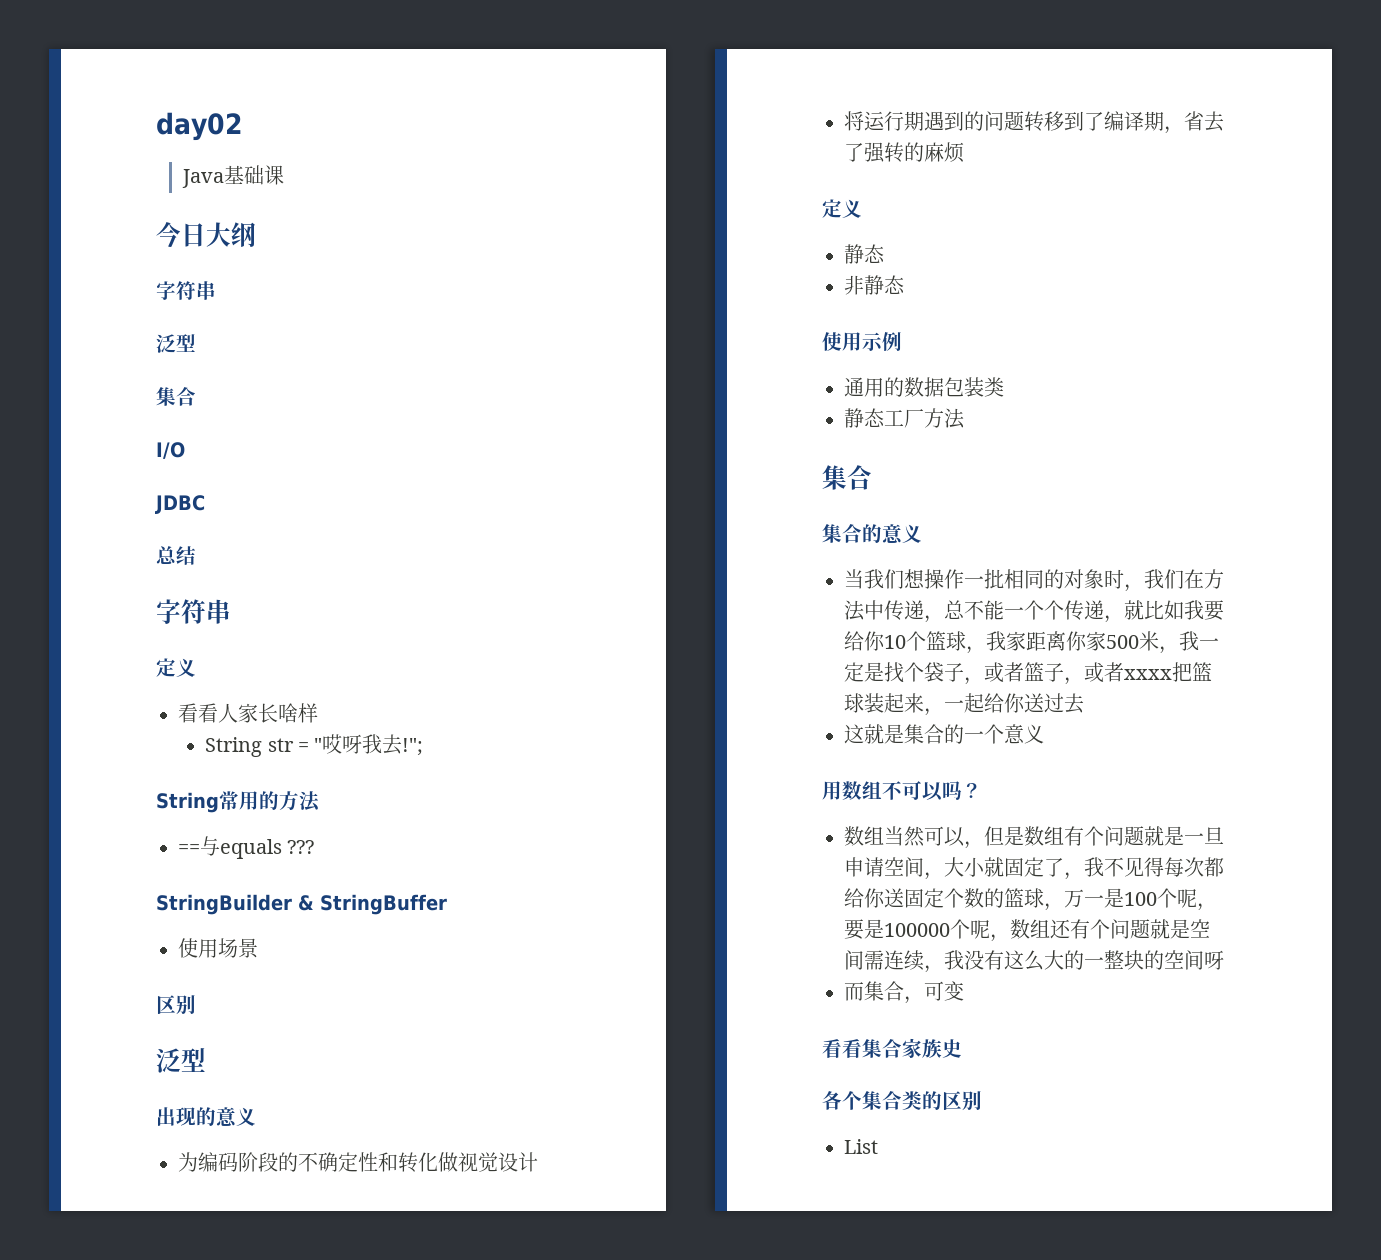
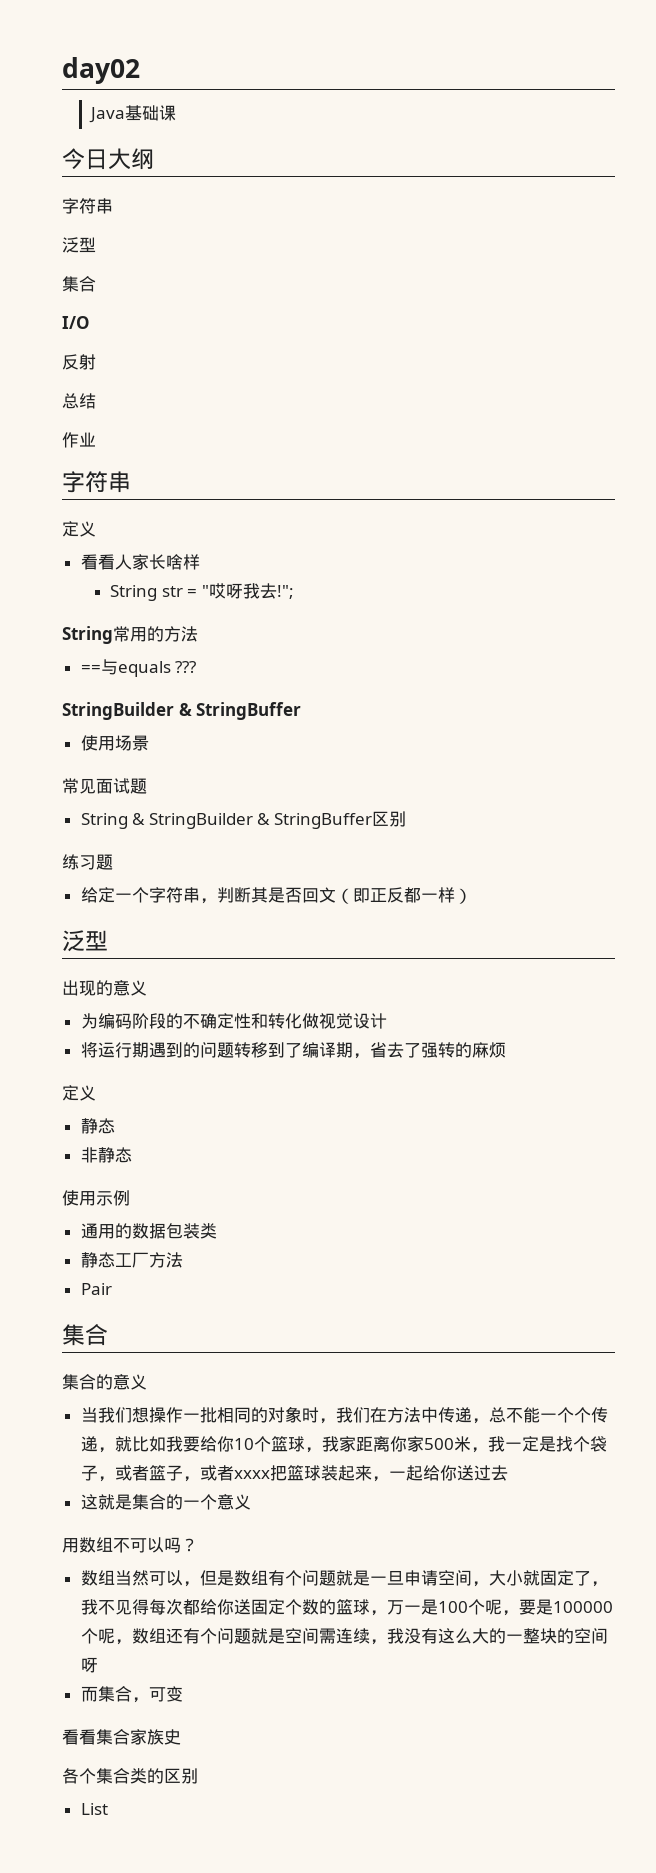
- JDBC
+ 反射
+ 作业
  使用场景
- 区别
+ 常见面试题
+ String & StringBuilder & StringBuffer区别
+ 练习题
+ 给定一个字符串，判断其是否回文（即正反都一样）
+ Pair

